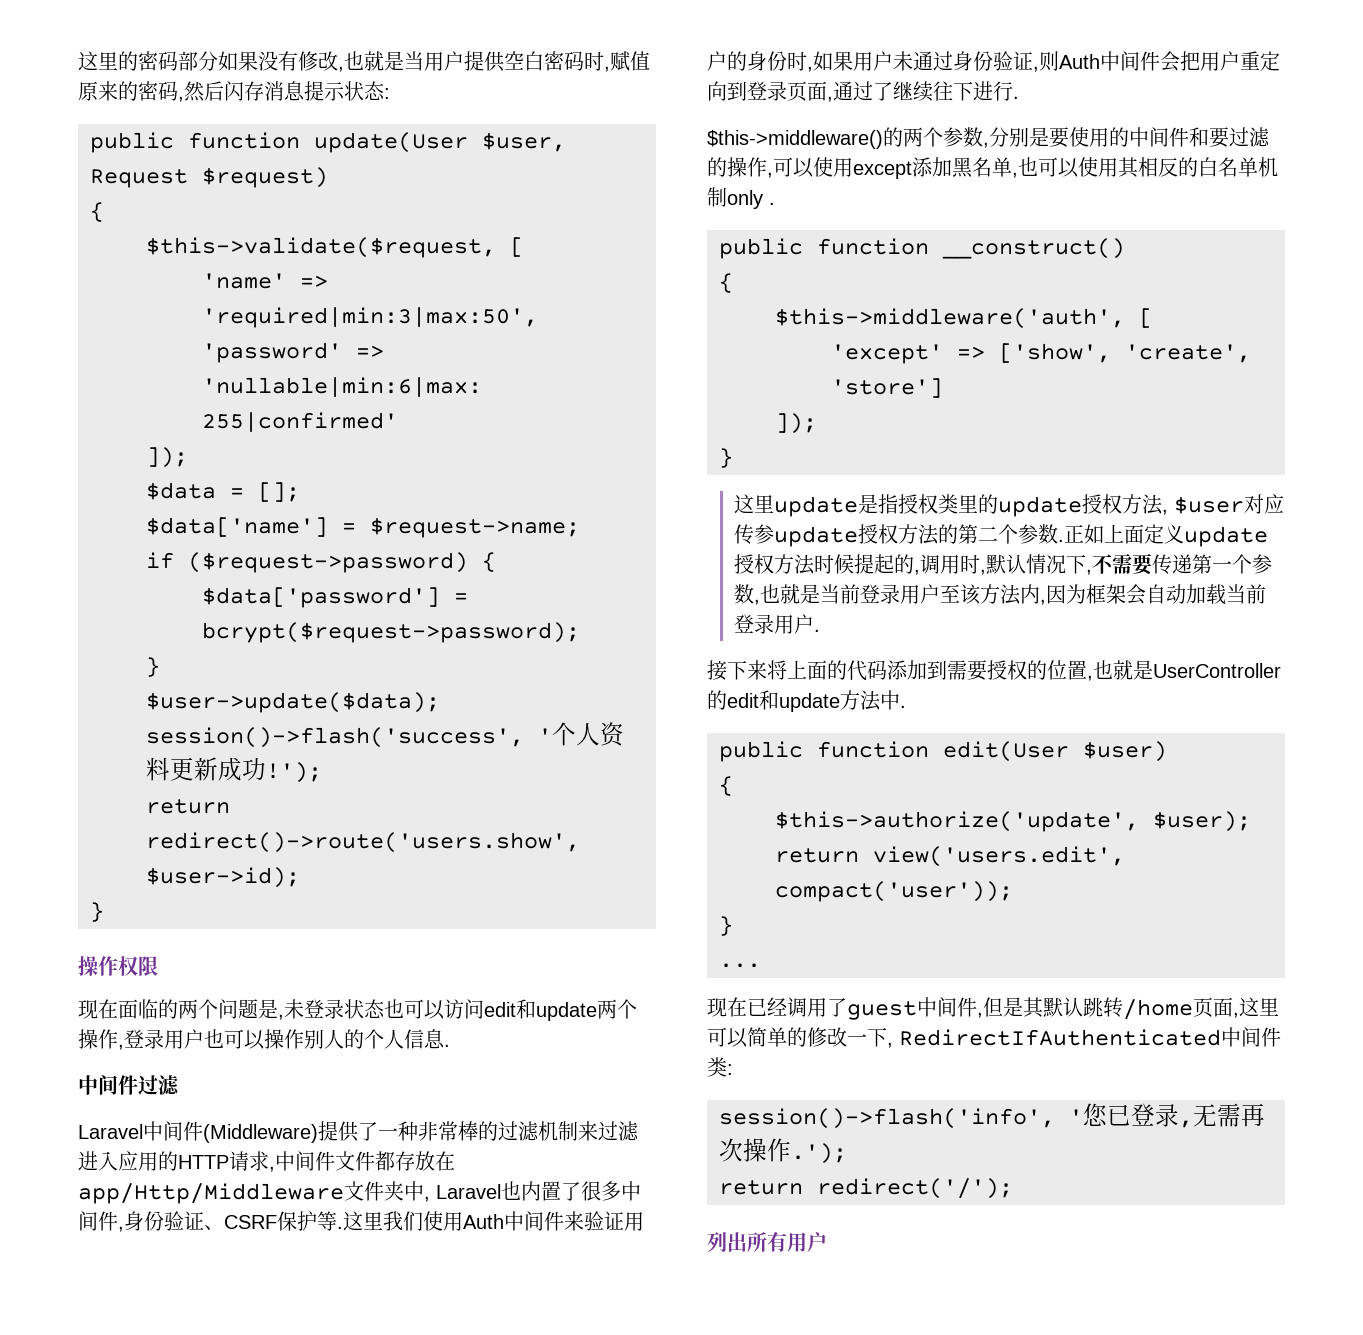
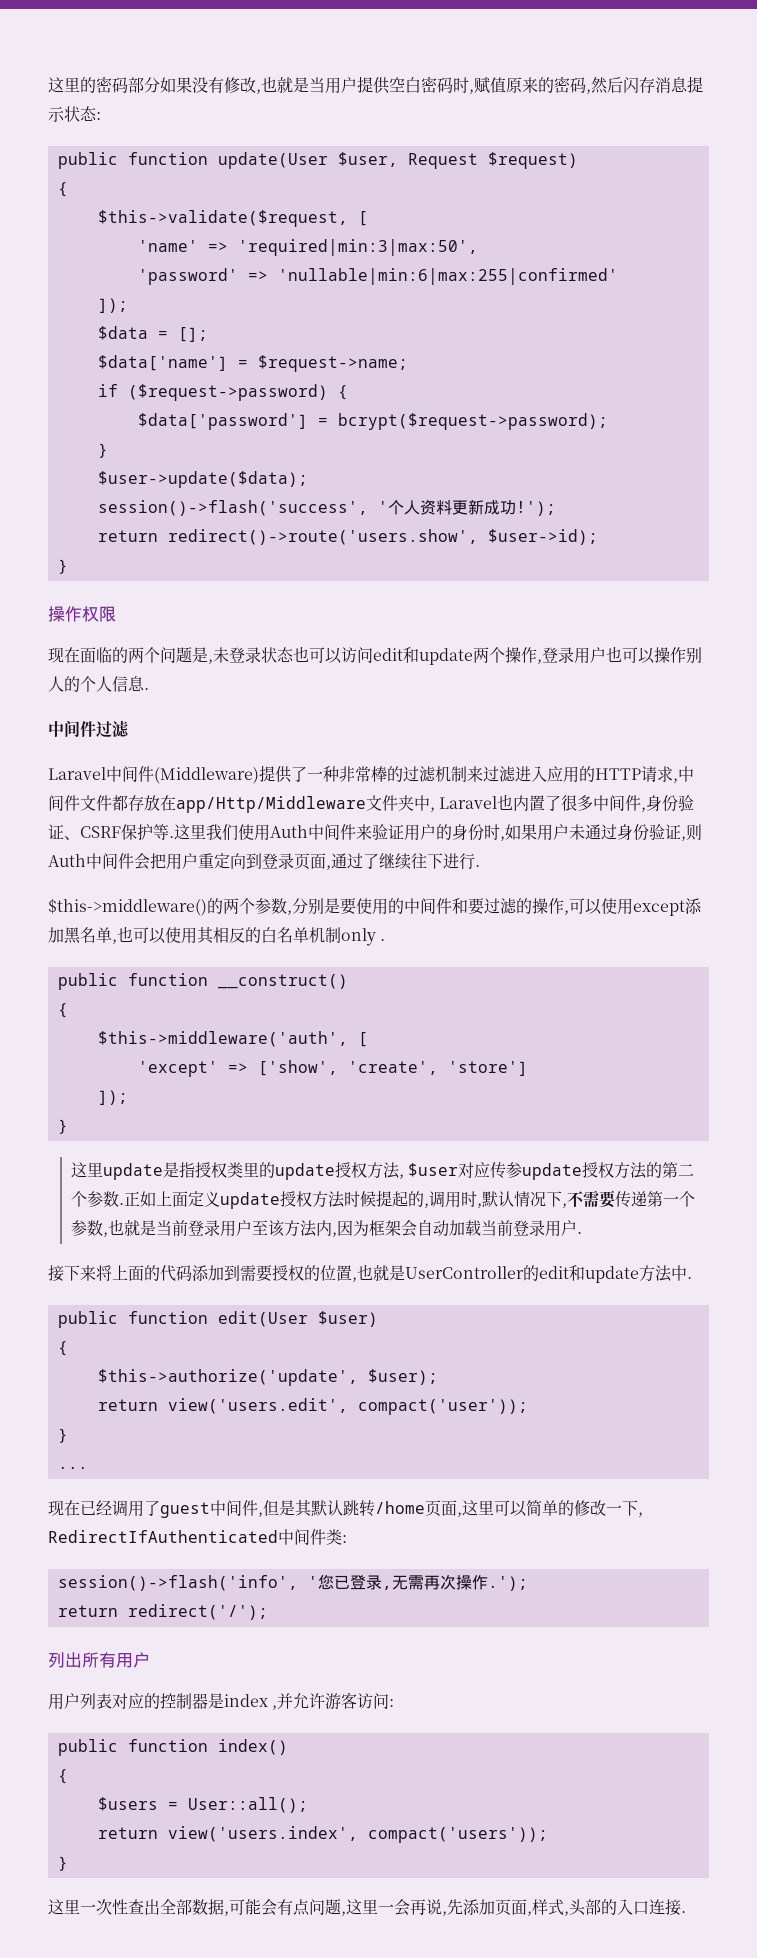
+ 用户列表对应的控制器是index ,并允许游客访问:
+ public function index()
+ {
+ $users = User::all();
+ return view('users.index', compact('users'));
+ }
+ 这里一次性查出全部数据,可能会有点问题,这里一会再说,先添加页面,样式,头部的入口连接.

